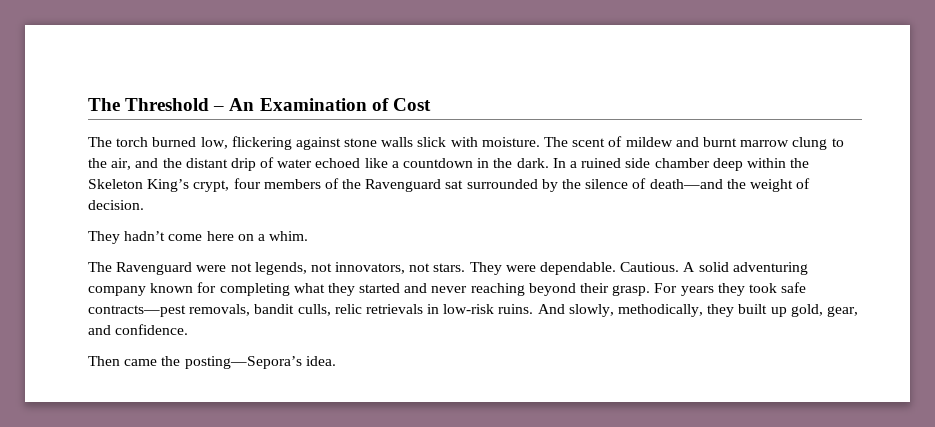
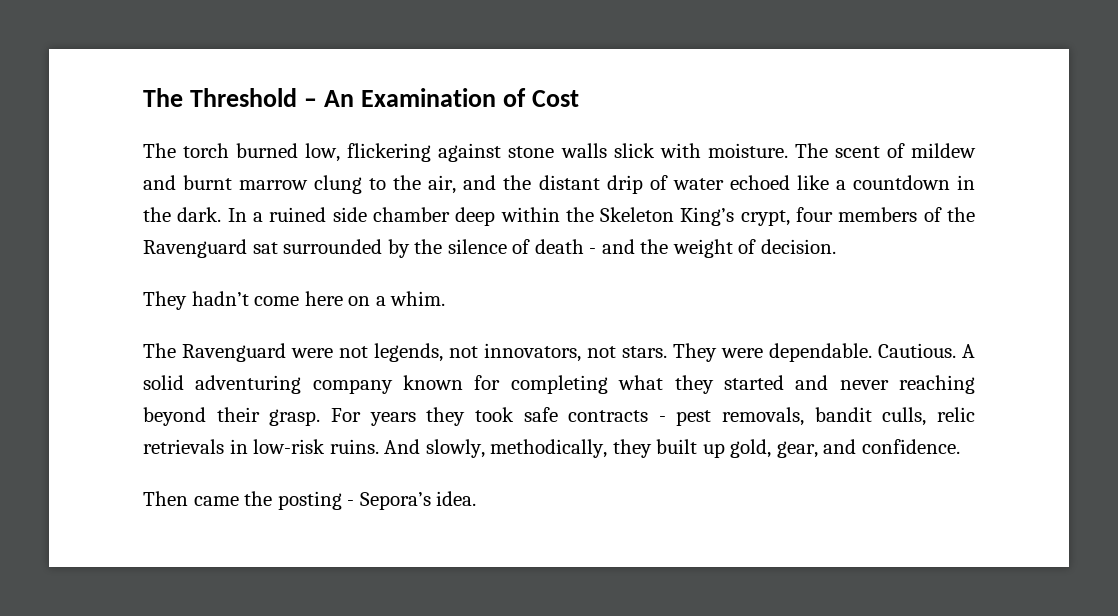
- In a ruined side chamber deep within the Skeleton King’s crypt, four members of the Ravenguard sat surrounded by the silence of death—and the weight of decision.
+ In a ruined side chamber deep within the Skeleton King’s crypt, four members of the Ravenguard sat surrounded by the silence of death - and the weight of decision.
- For years they took safe contracts—pest removals, bandit culls, relic retrievals in low-risk ruins.
+ For years they took safe contracts - pest removals, bandit culls, relic retrievals in low-risk ruins.
- Then came the posting—Sepora’s idea.
+ Then came the posting - Sepora’s idea.

